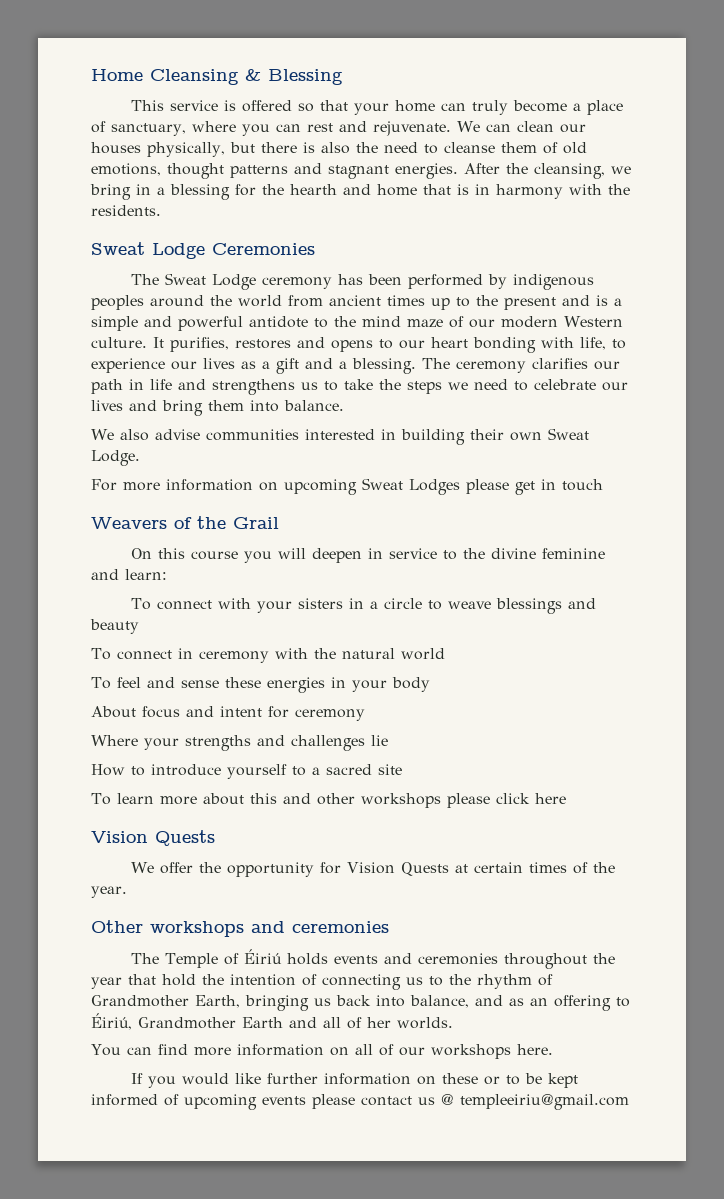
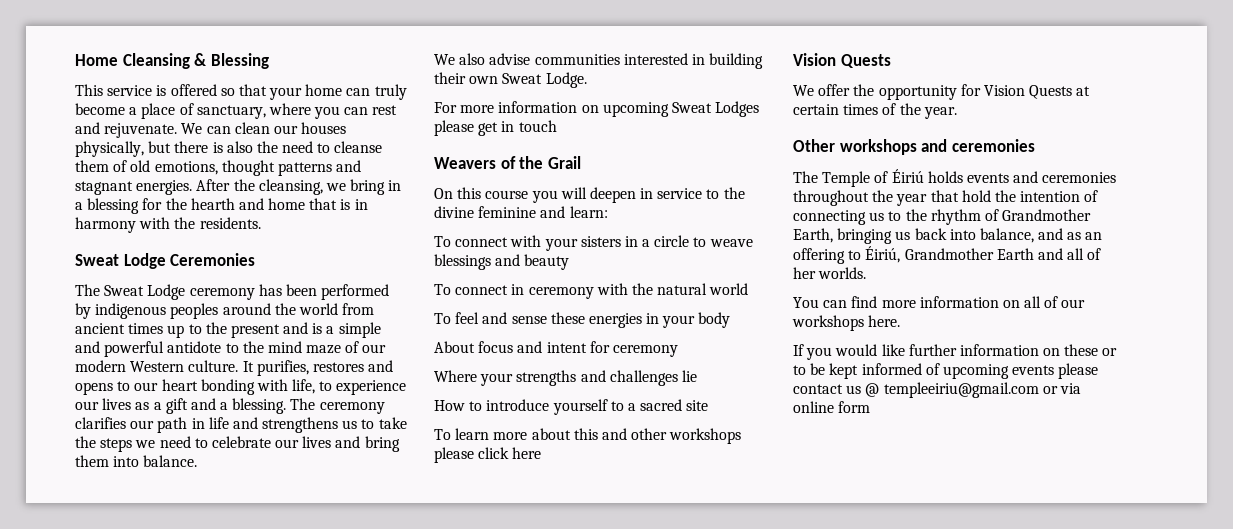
- If you would like further information on these or to be kept informed of upcoming events please contact us @ templeeiriu@gmail.com
+ If you would like further information on these or to be kept informed of upcoming events please contact us @ templeeiriu@gmail.com or via online form

